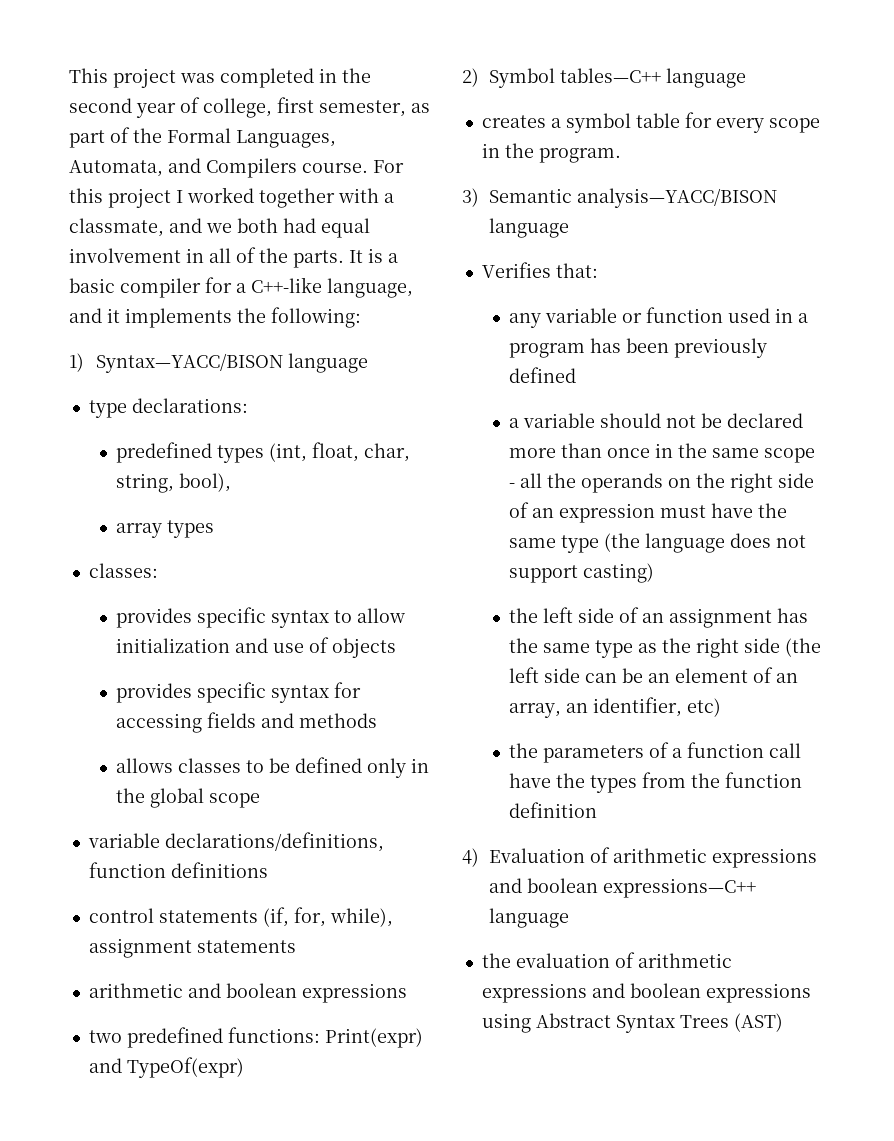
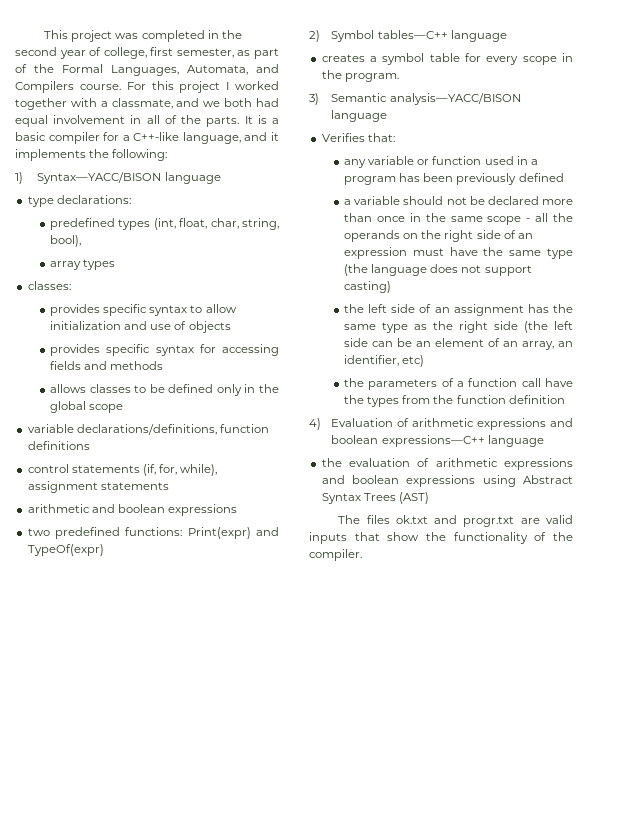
+ The files ok.txt and progr.txt are valid inputs that show the functionality of the compiler.

